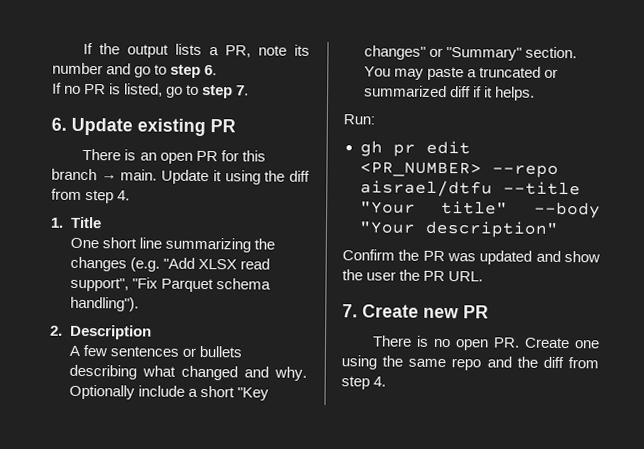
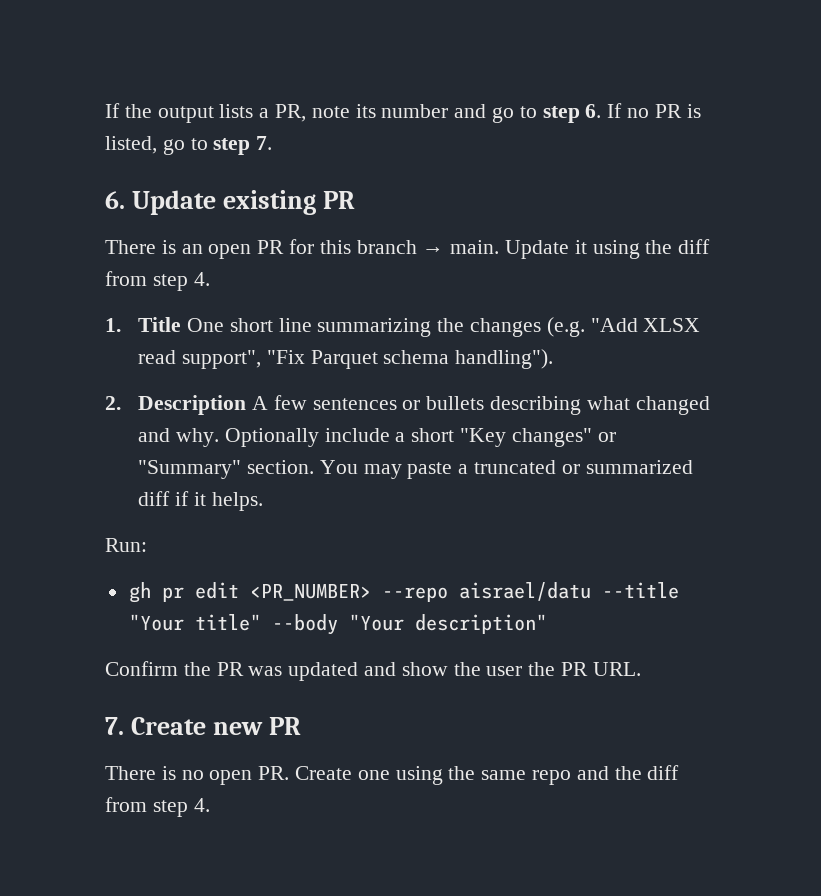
- If the output lists a PR, note its number and go to step 6.
- If no PR is listed, go to step 7.
+ If the output lists a PR, note its number and go to step 6. If no PR is listed, go to step 7.
- 1. Title
- One short line summarizing the changes (e.g. "Add XLSX read support", "Fix Parquet schema handling").
+ 1. Title One short line summarizing the changes (e.g. "Add XLSX read support", "Fix Parquet schema handling").
- 2. Description
- A few sentences or bullets describing what changed and why.
+ 2. Description A few sentences or bullets describing what changed and why.
- gh pr edit <PR_NUMBER> --repo aisrael/dtfu --title "Your title" --body "Your description"
+ gh pr edit <PR_NUMBER> --repo aisrael/datu --title "Your title" --body "Your description"

